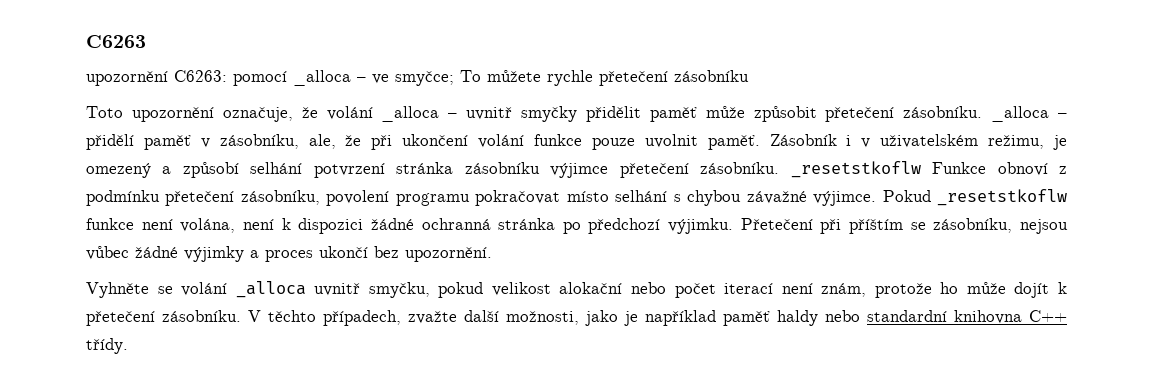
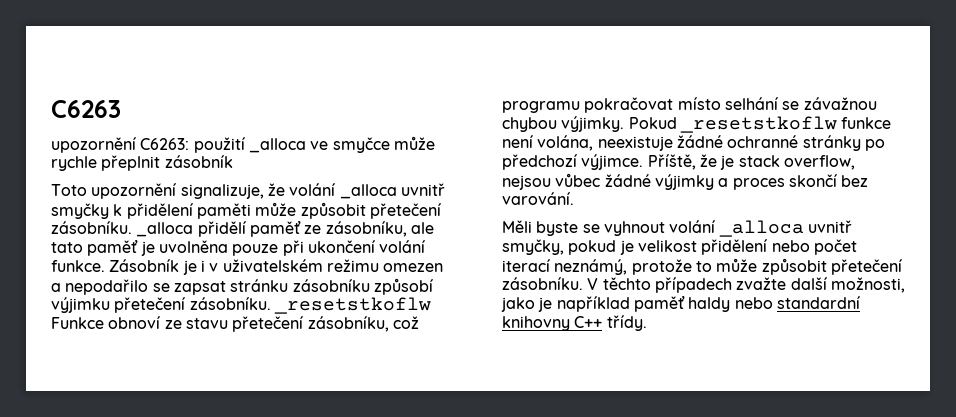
- upozornění C6263: pomocí _alloca – ve smyčce; To můžete rychle přetečení zásobníku
+ upozornění C6263: použití _alloca ve smyčce může rychle přeplnit zásobník
- Toto upozornění označuje, že volání _alloca – uvnitř smyčky přidělit paměť může způsobit přetečení zásobníku.
+ Toto upozornění signalizuje, že volání _alloca uvnitř smyčky k přidělení paměti může způsobit přetečení zásobníku.
- _alloca – přidělí paměť v zásobníku, ale, že při ukončení volání funkce pouze uvolnit paměť. Zásobník i v uživatelském režimu, je omezený a způsobí selhání potvrzení stránka zásobníku výjimce přetečení zásobníku.
+ _alloca přidělí paměť ze zásobníku, ale tato paměť je uvolněna pouze při ukončení volání funkce. Zásobník je i v uživatelském režimu omezen a nepodařilo se zapsat stránku zásobníku způsobí výjimku přetečení zásobníku.
- _resetstkoflw Funkce obnoví z podmínku přetečení zásobníku, povolení programu pokračovat místo selhání s chybou závažné výjimce.
+ _resetstkoflw Funkce obnoví ze stavu přetečení zásobníku, což programu pokračovat místo selhání se závažnou chybou výjimky.
- Pokud _resetstkoflw funkce není volána, není k dispozici žádné ochranná stránka po předchozí výjimku. Přetečení při příštím se zásobníku, nejsou vůbec žádné výjimky a proces ukončí bez upozornění.
- Vyhněte se volání _alloca uvnitř smyčku, pokud velikost alokační nebo počet iterací není znám, protože ho může dojít k přetečení zásobníku.
+ Pokud _resetstkoflw funkce není volána, neexistuje žádné ochranné stránky po předchozí výjimce. Příště, že je stack overflow, nejsou vůbec žádné výjimky a proces skončí bez varování.
+ Měli byste se vyhnout volání _alloca uvnitř smyčky, pokud je velikost přidělení nebo počet iterací neznámý, protože to může způsobit přetečení zásobníku.
- V těchto případech, zvažte další možnosti, jako je například paměť haldy nebo standardní knihovna C++ třídy.
+ V těchto případech zvažte další možnosti, jako je například paměť haldy nebo standardní knihovny C++ třídy.

